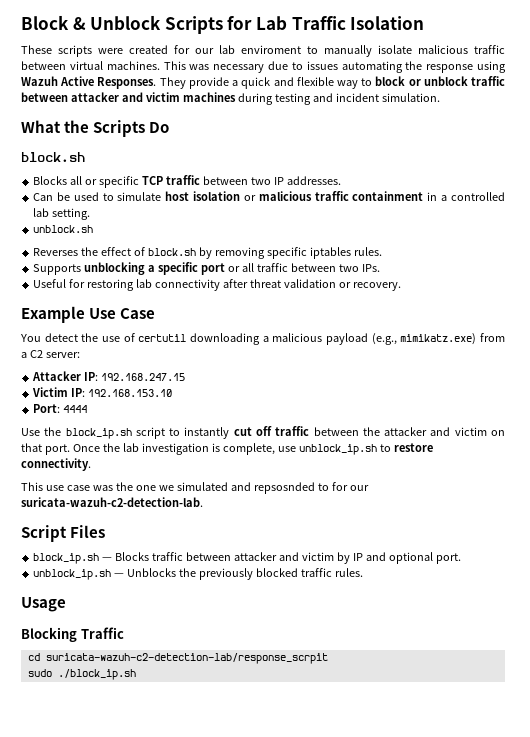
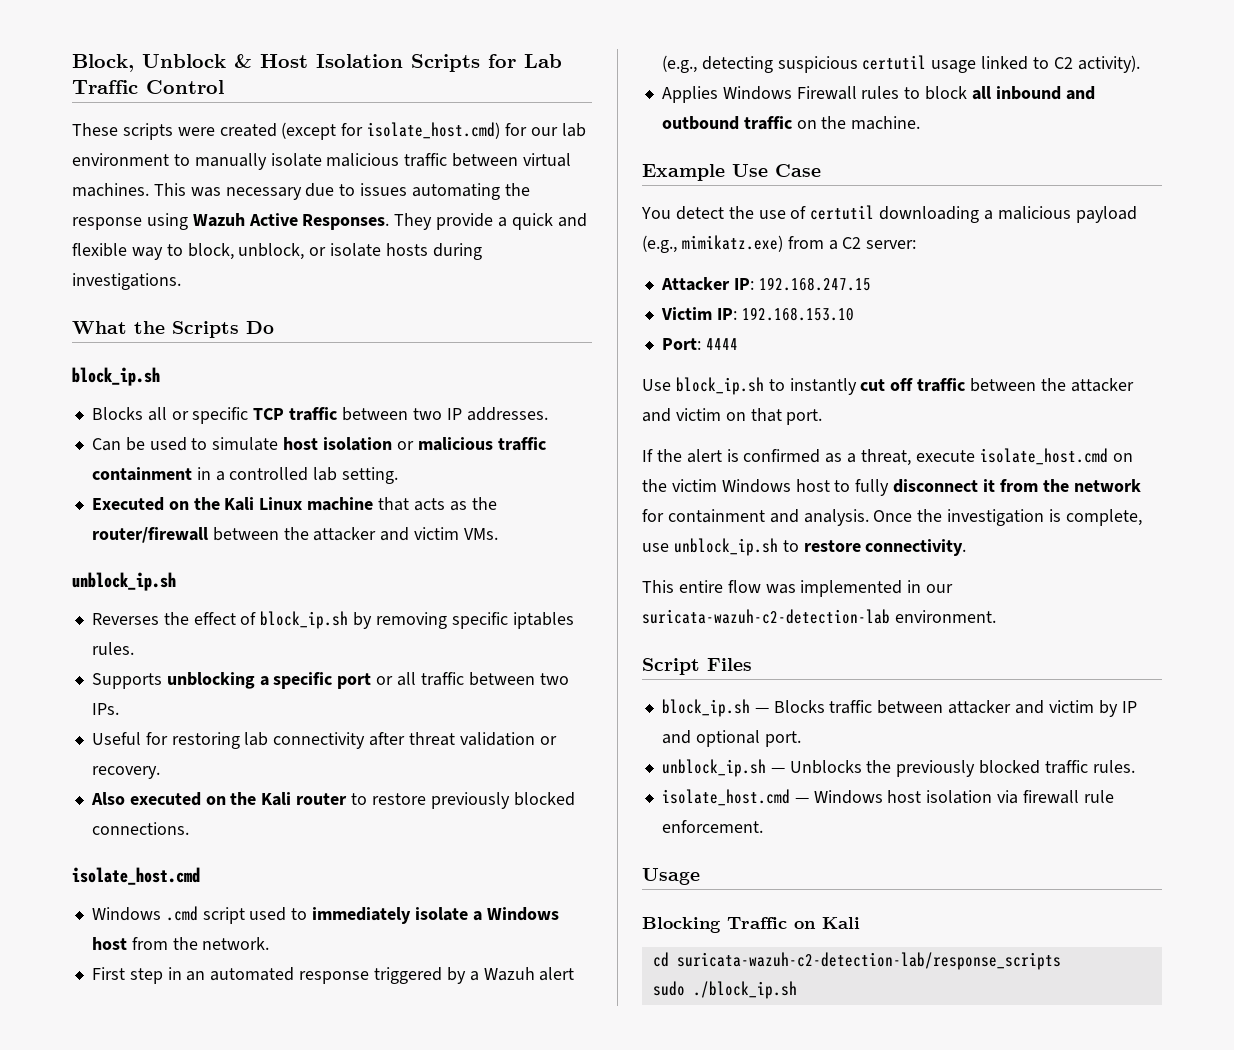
- Block & Unblock Scripts for Lab Traffic Isolation
+ Block, Unblock & Host Isolation Scripts for Lab Traffic Control
- These scripts were created for our lab enviroment to manually isolate malicious traffic between virtual machines.
+ These scripts were created (except for isolate_host.cmd) for our lab environment to manually isolate malicious traffic between virtual machines.
- They provide a quick and flexible way to block or unblock traffic between attacker and victim machines during testing and incident simulation.
+ They provide a quick and flexible way to block, unblock, or isolate hosts during investigations.
  What the Scripts Do
- block.sh
+ block_ip.sh
- unblock.sh
+ Executed on the Kali Linux machine that acts as the router/firewall between the attacker and victim VMs.
+ unblock_ip.sh
- Reverses the effect of block.sh by removing specific iptables rules.
+ Reverses the effect of block_ip.sh by removing specific iptables rules.
+ Also executed on the Kali router to restore previously blocked connections.
+ isolate_host.cmd
+ Windows .cmd script used to immediately isolate a Windows host from the network.
+ First step in an automated response triggered by a Wazuh alert (e.g., detecting suspicious certutil usage linked to C2 activity).
+ Applies Windows Firewall rules to block all inbound and outbound traffic on the machine.
- Use the block_ip.sh script to instantly cut off traffic between the attacker and victim on that port.
+ Use block_ip.sh to instantly cut off traffic between the attacker and victim on that port.
+ If the alert is confirmed as a threat, execute isolate_host.cmd on the victim Windows host to fully disconnect it from the network for containment and analysis.
- Once the lab investigation is complete, use unblock_ip.sh to restore connectivity.
+ Once the investigation is complete, use unblock_ip.sh to restore connectivity.
- This use case was the one we simulated and repsosnded to for our suricata-wazuh-c2-detection-lab.
+ This entire flow was implemented in our suricata-wazuh-c2-detection-lab environment.
+ isolate_host.cmd — Windows host isolation via firewall rule enforcement.
- Blocking Traffic
+ Blocking Traffic on Kali
- cd suricata-wazuh-c2-detection-lab/response_scrpit
+ cd suricata-wazuh-c2-detection-lab/response_scripts

